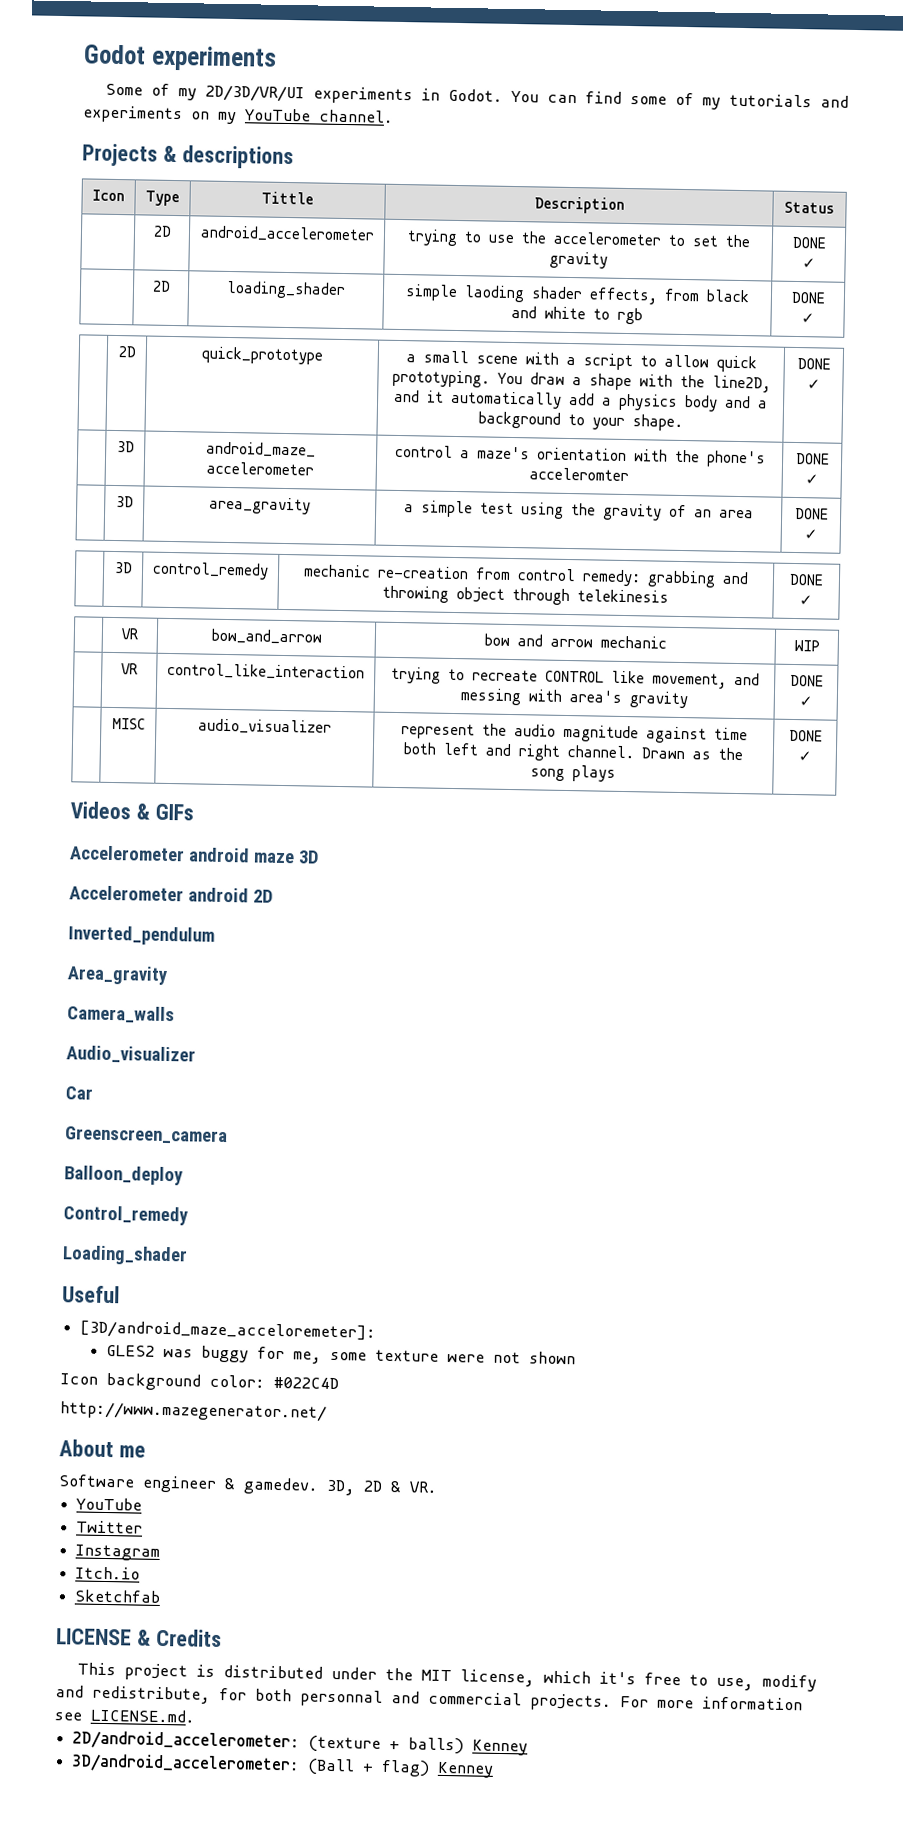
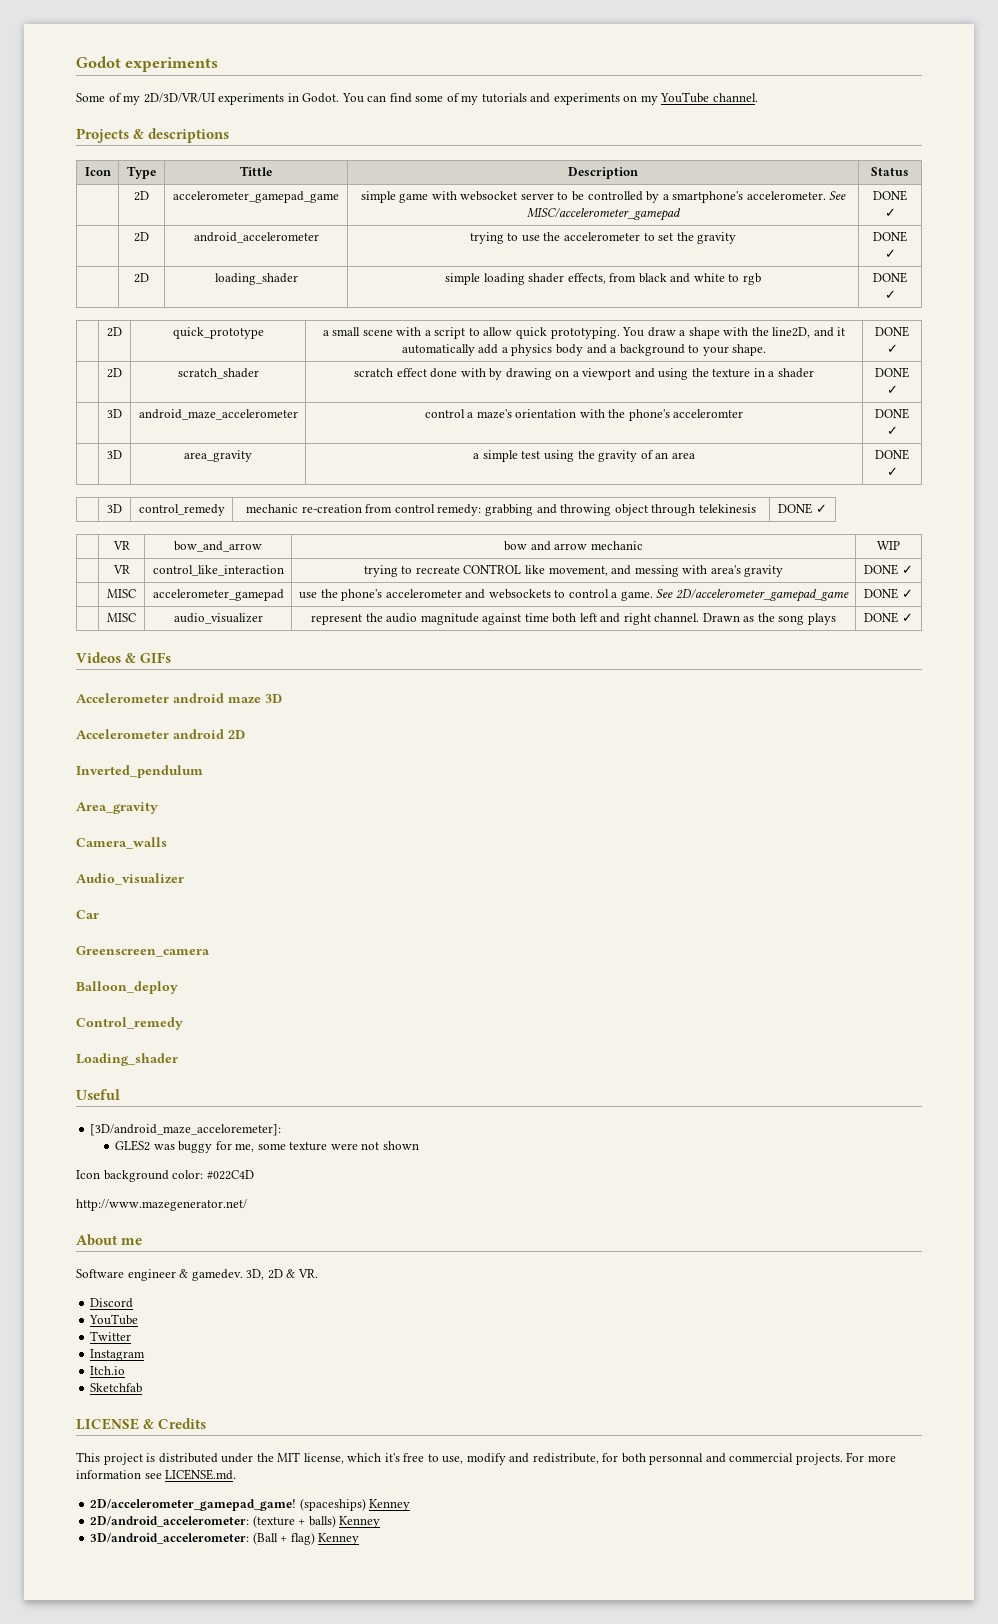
+ | 2D | accelerometer_gamepad_game | simple game with websocket server to be controlled by a smartphone's accelerometer. See MISC/accelerometer_gamepad | DONE ✓
- | 2D | loading_shader | simple laoding shader effects, from black and white to rgb | DONE ✓
+ | 2D | loading_shader | simple loading shader effects, from black and white to rgb | DONE ✓
+ | 2D | scratch_shader | scratch effect done with by drawing on a viewport and using the texture in a shader | DONE ✓
+ | MISC | accelerometer_gamepad | use the phone's accelerometer and websockets to control a game. See 2D/accelerometer_gamepad_game | DONE ✓
+ Discord
+ 2D/accelerometer_gamepad_game! (spaceships) Kenney

